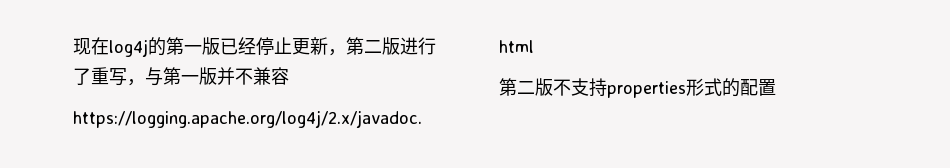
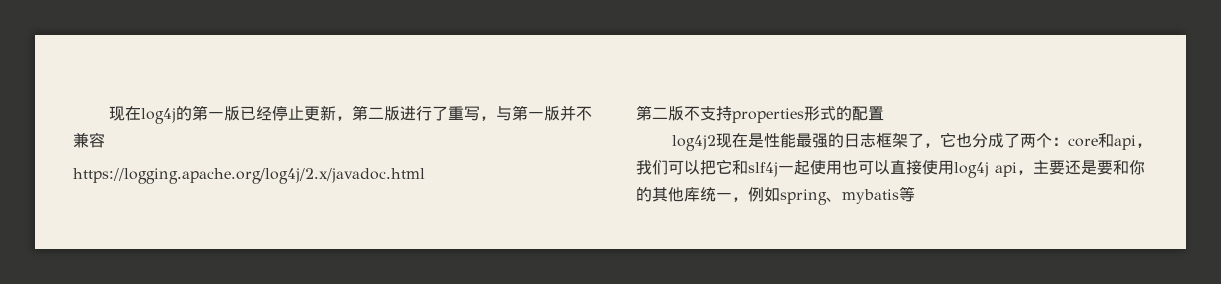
+ log4j2现在是性能最强的日志框架了，它也分成了两个：core和api，我们可以把它和slf4j一起使用也可以直接使用log4j api，主要还是要和你的其他库统一，例如spring、mybatis等

